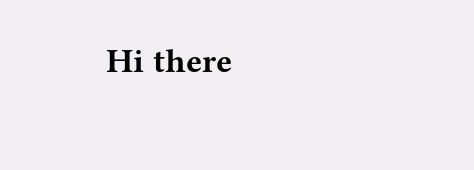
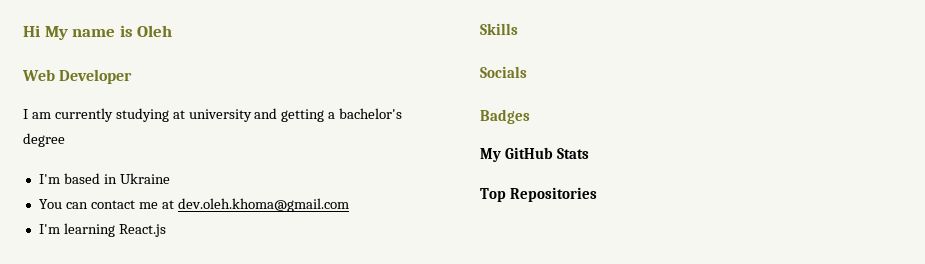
- Hi there
+ Hi My name is Oleh
+ Web Developer
+ I am currently studying at university and getting a bachelor's degree
+ I'm based in Ukraine
+ You can contact me at dev.oleh.khoma@gmail.com
+ I'm learning React.js
+ Skills
+ Socials
+ Badges
+ My GitHub Stats
+ Top Repositories

